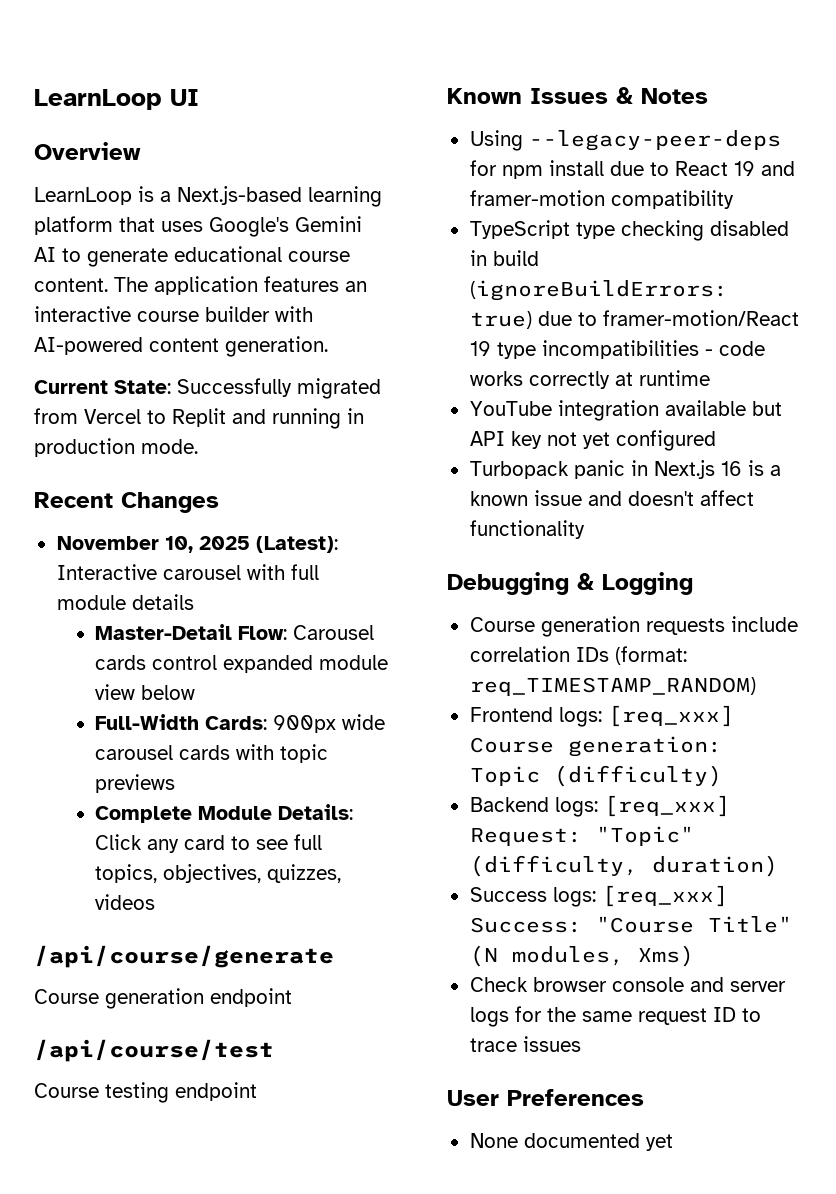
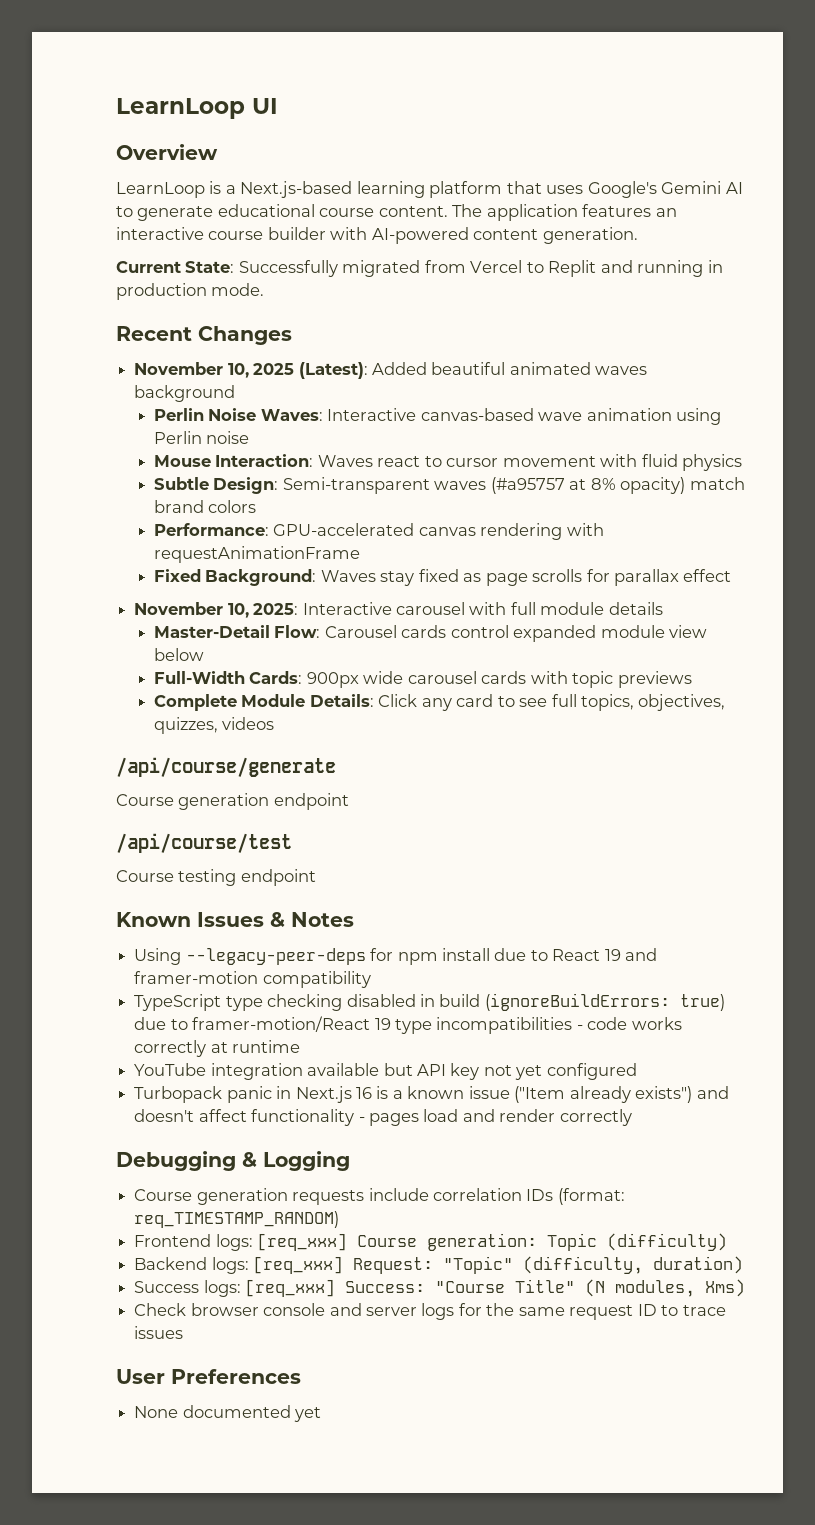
- November 10, 2025 (Latest): Interactive carousel with full module details
+ November 10, 2025 (Latest): Added beautiful animated waves background
+ Perlin Noise Waves: Interactive canvas-based wave animation using Perlin noise
+ Mouse Interaction: Waves react to cursor movement with fluid physics
+ Subtle Design: Semi-transparent waves (#a95757 at 8% opacity) match brand colors
+ Performance: GPU-accelerated canvas rendering with requestAnimationFrame
+ Fixed Background: Waves stay fixed as page scrolls for parallax effect
+ November 10, 2025: Interactive carousel with full module details
- Turbopack panic in Next.js 16 is a known issue and doesn't affect functionality
+ Turbopack panic in Next.js 16 is a known issue ("Item already exists") and doesn't affect functionality - pages load and render correctly

